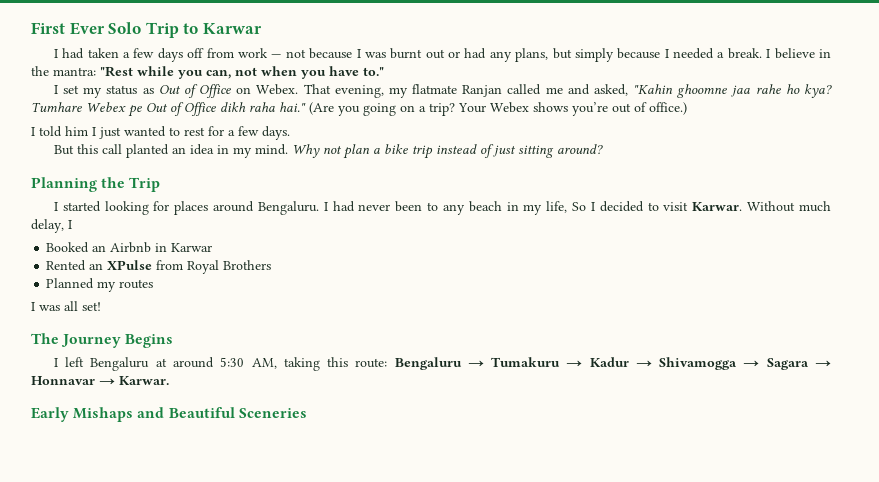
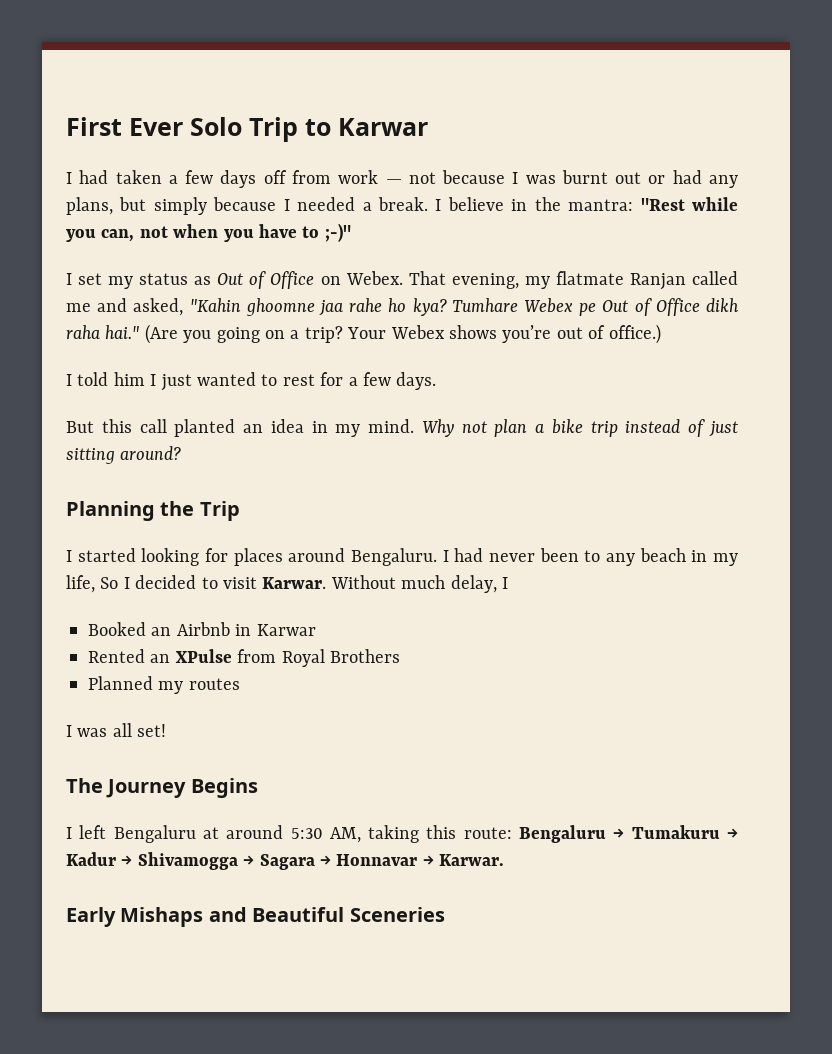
- I believe in the mantra: "Rest while you can, not when you have to."
+ I believe in the mantra: "Rest while you can, not when you have to ;-)"

